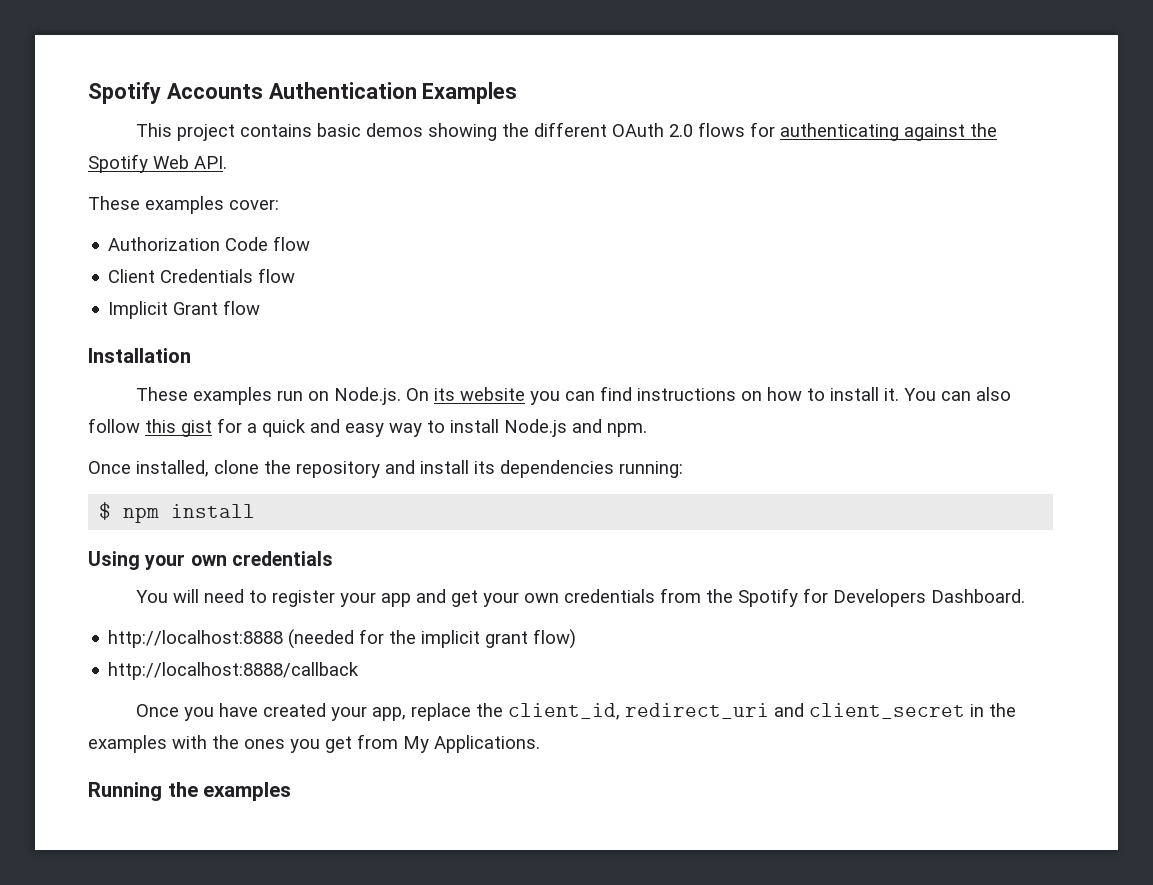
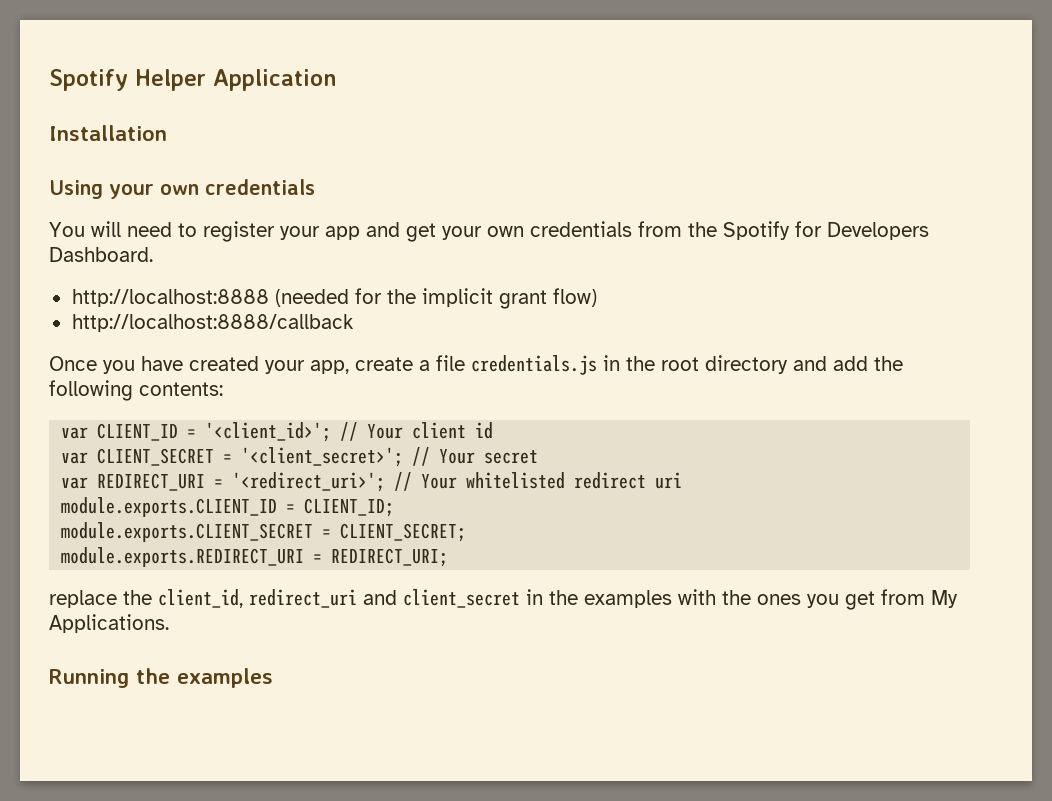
- Spotify Accounts Authentication Examples
- This project contains basic demos showing the different OAuth 2.0 flows for authenticating against the Spotify Web API.
- These examples cover:
- Authorization Code flow
- Client Credentials flow
- Implicit Grant flow
+ Spotify Helper Application
  Installation
- These examples run on Node.js. On its website you can find instructions on how to install it. You can also follow this gist for a quick and easy way to install Node.js and npm.
- Once installed, clone the repository and install its dependencies running:
- $ npm install
- Once you have created your app, replace the client_id, redirect_uri and client_secret in the examples with the ones you get from My Applications.
+ Once you have created your app, create a file credentials.js in the root directory and add the following contents:
+ var CLIENT_ID = '<client_id>'; // Your client id
+ var CLIENT_SECRET = '<client_secret>'; // Your secret
+ var REDIRECT_URI = '<redirect_uri>'; // Your whitelisted redirect uri
+ module.exports.CLIENT_ID = CLIENT_ID;
+ module.exports.CLIENT_SECRET = CLIENT_SECRET;
+ module.exports.REDIRECT_URI = REDIRECT_URI;
+ replace the client_id, redirect_uri and client_secret in the examples with the ones you get from My Applications.

